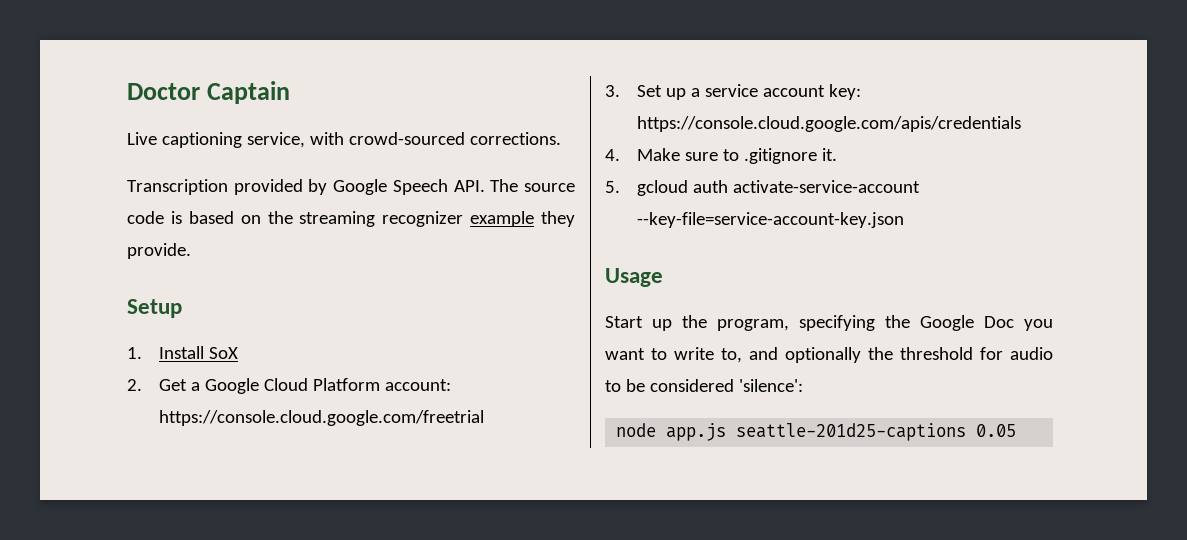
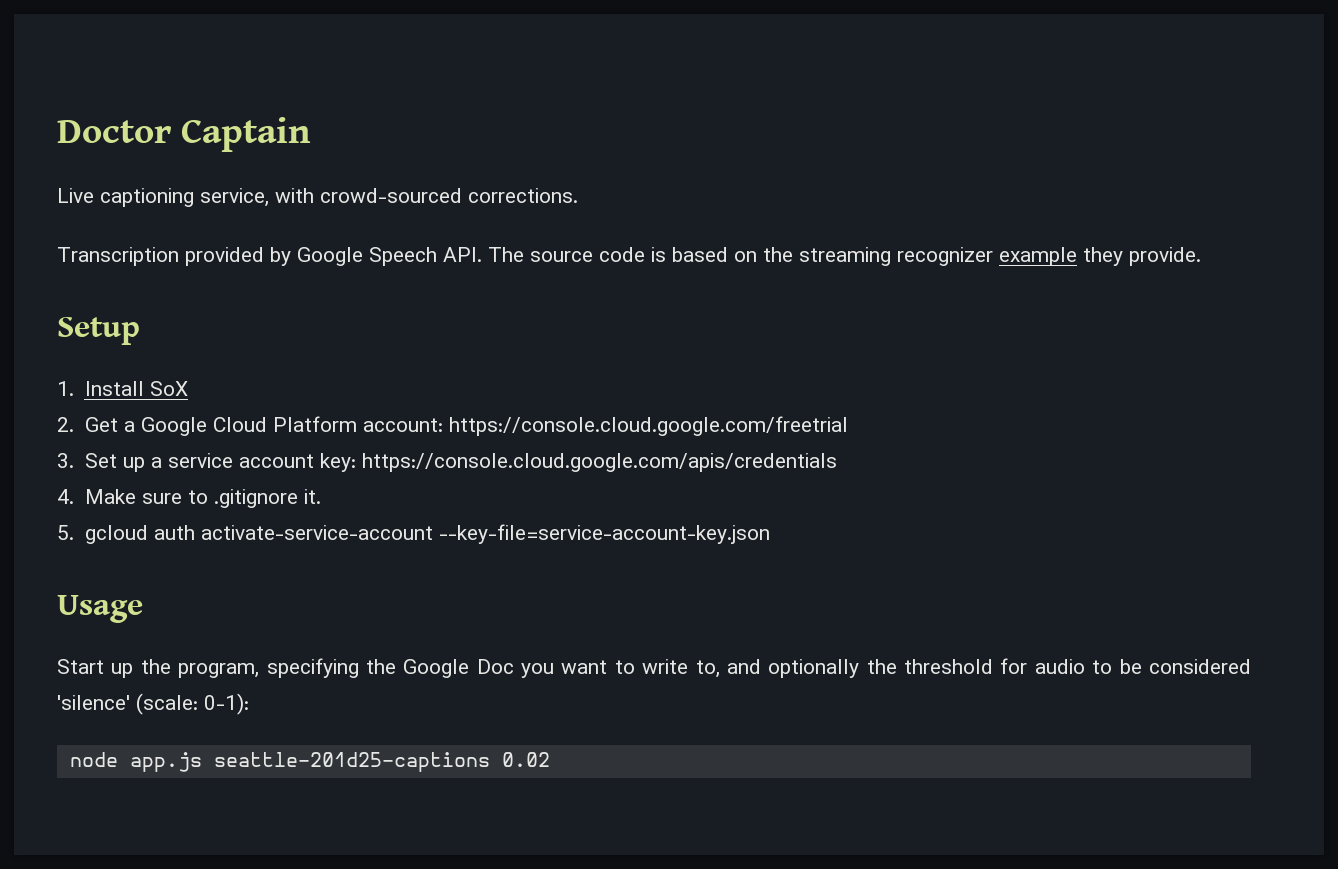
- Start up the program, specifying the Google Doc you want to write to, and optionally the threshold for audio to be considered 'silence':
+ Start up the program, specifying the Google Doc you want to write to, and optionally the threshold for audio to be considered 'silence' (scale: 0-1):
- node app.js seattle-201d25-captions 0.05
+ node app.js seattle-201d25-captions 0.02

